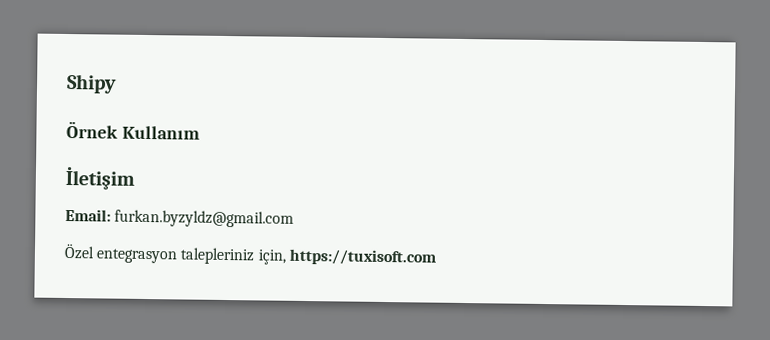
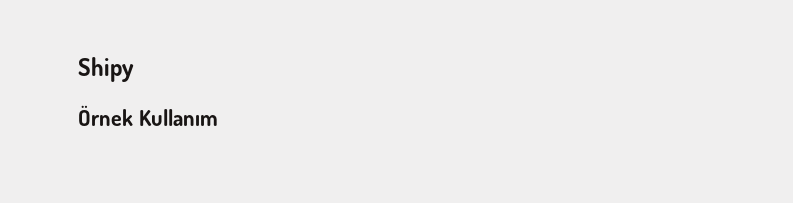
- İletişim
- Email: furkan.byzyldz@gmail.com
- Özel entegrasyon talepleriniz için, https://tuxisoft.com

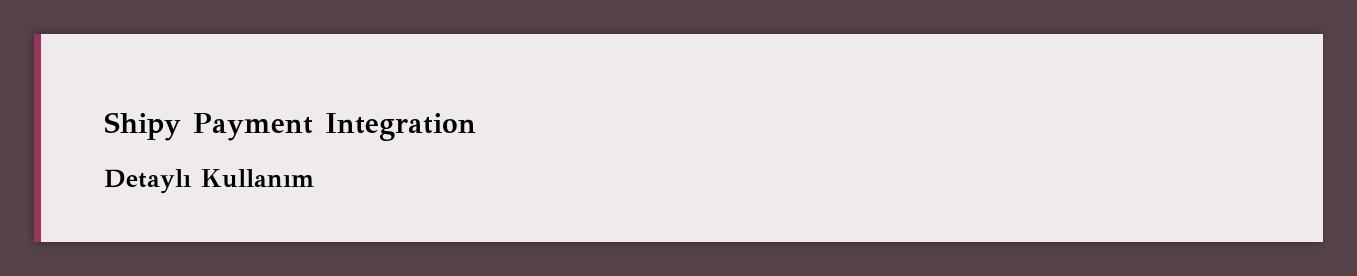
- Shipy
- Örnek Kullanım
+ Shipy Payment Integration
+ Detaylı Kullanım

